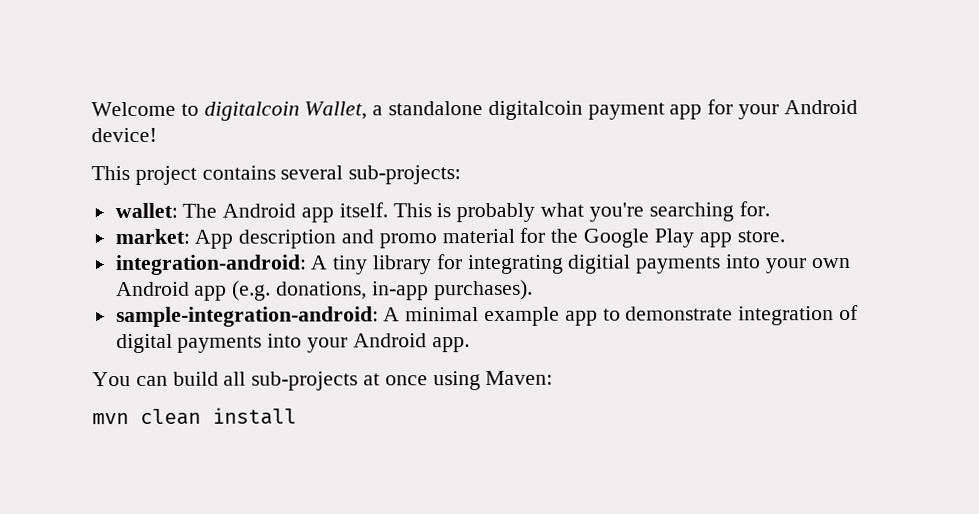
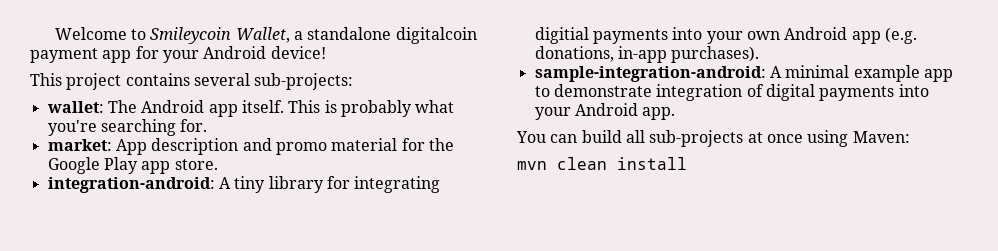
- Welcome to digitalcoin Wallet, a standalone digitalcoin payment app for your Android device!
+ Welcome to Smileycoin Wallet, a standalone digitalcoin payment app for your Android device!

